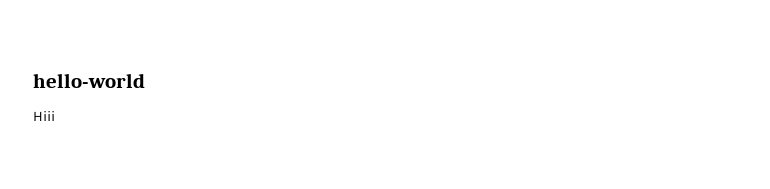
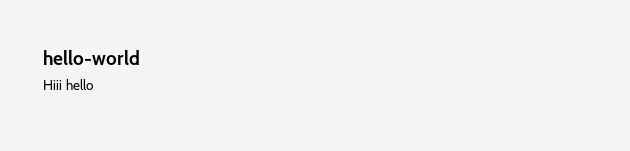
- Hiii
+ Hiii hello

